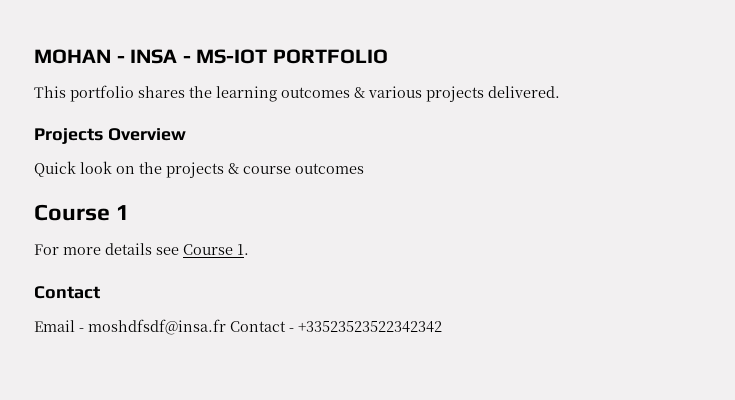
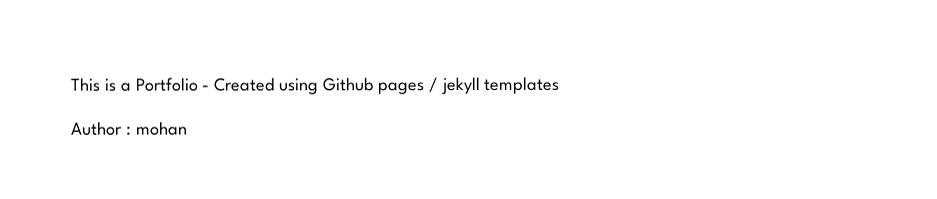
- MOHAN - INSA - MS-IOT PORTFOLIO
- This portfolio shares the learning outcomes & various projects delivered.
- Projects Overview
- Quick look on the projects & course outcomes
- Course 1
- For more details see Course 1.
- Contact
- Email - moshdfsdf@insa.fr Contact - +33523523522342342
+ This is a Portfolio - Created using Github pages / jekyll templates
+ Author : mohan

